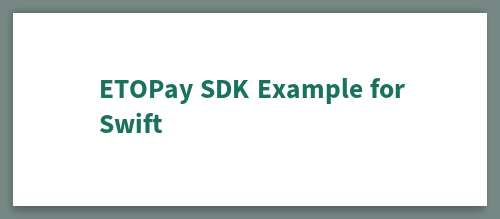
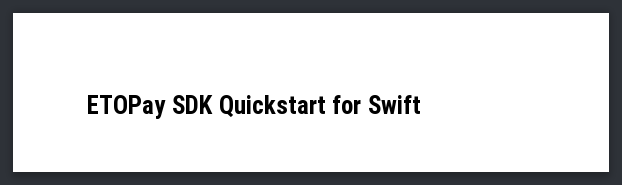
- ETOPay SDK Example for Swift
+ ETOPay SDK Quickstart for Swift

